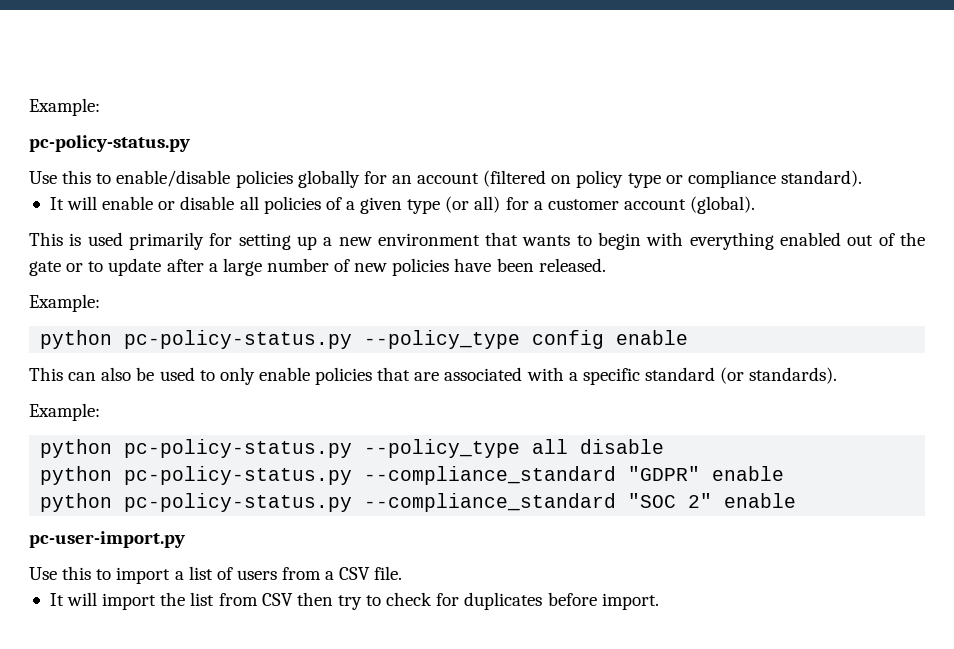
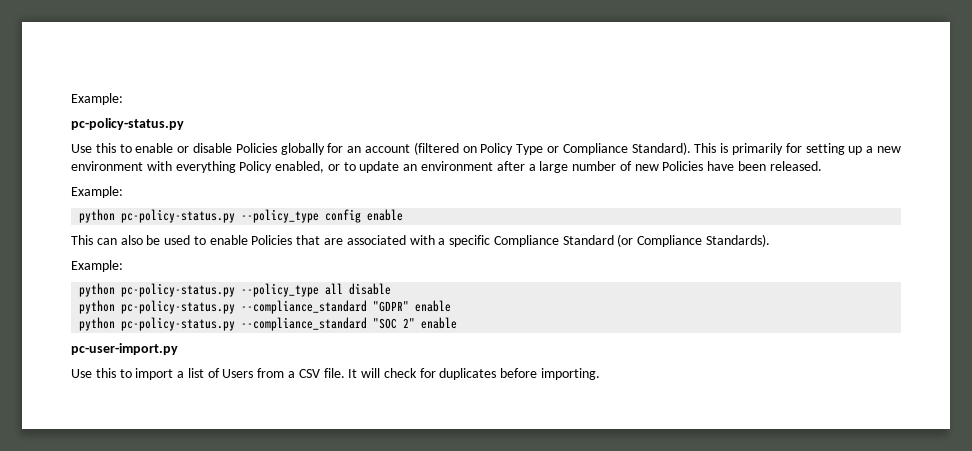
- Use this to enable/disable policies globally for an account (filtered on policy type or compliance standard).
- It will enable or disable all policies of a given type (or all) for a customer account (global).
- This is used primarily for setting up a new environment that wants to begin with everything enabled out of the gate or to update after a large number of new policies have been released.
+ Use this to enable or disable Policies globally for an account (filtered on Policy Type or Compliance Standard). This is primarily for setting up a new environment with everything Policy enabled, or to update an environment after a large number of new Policies have been released.
- This can also be used to only enable policies that are associated with a specific standard (or standards).
+ This can also be used to enable Policies that are associated with a specific Compliance Standard (or Compliance Standards).
- Use this to import a list of users from a CSV file.
- It will import the list from CSV then try to check for duplicates before import.
+ Use this to import a list of Users from a CSV file. It will check for duplicates before importing.

